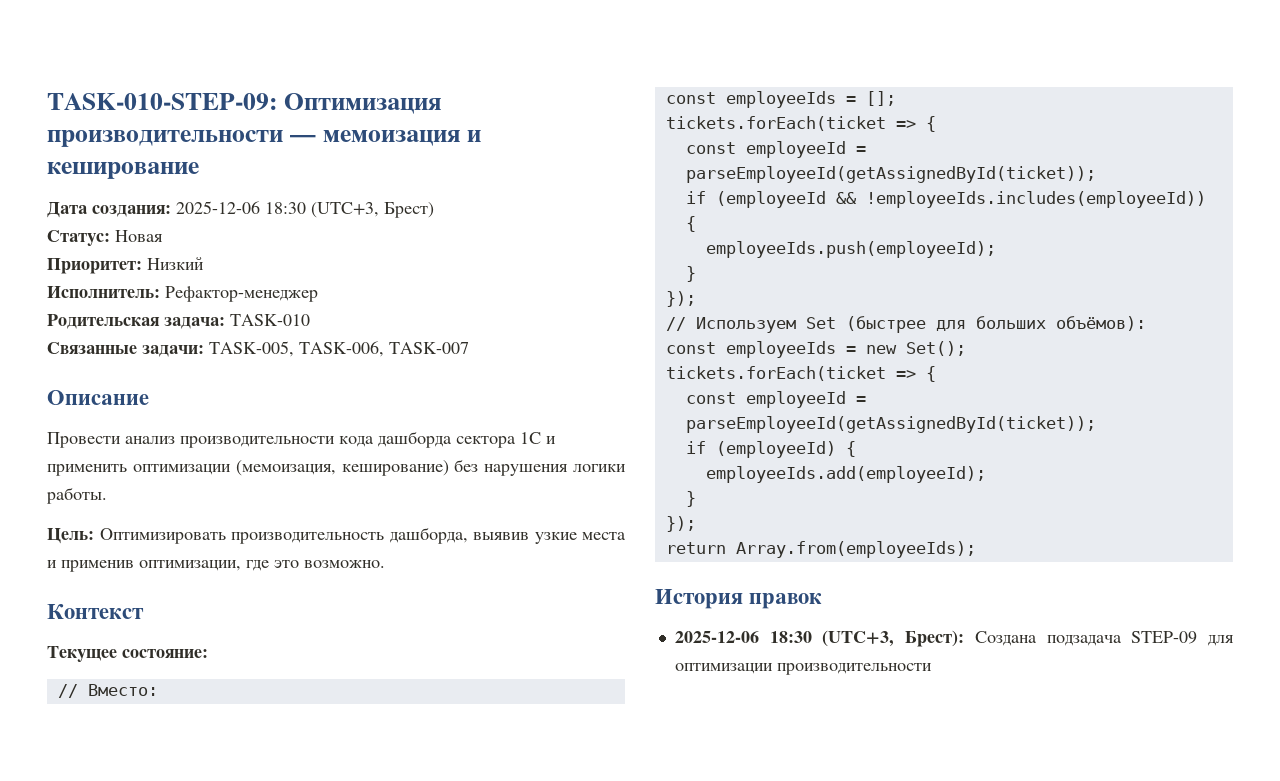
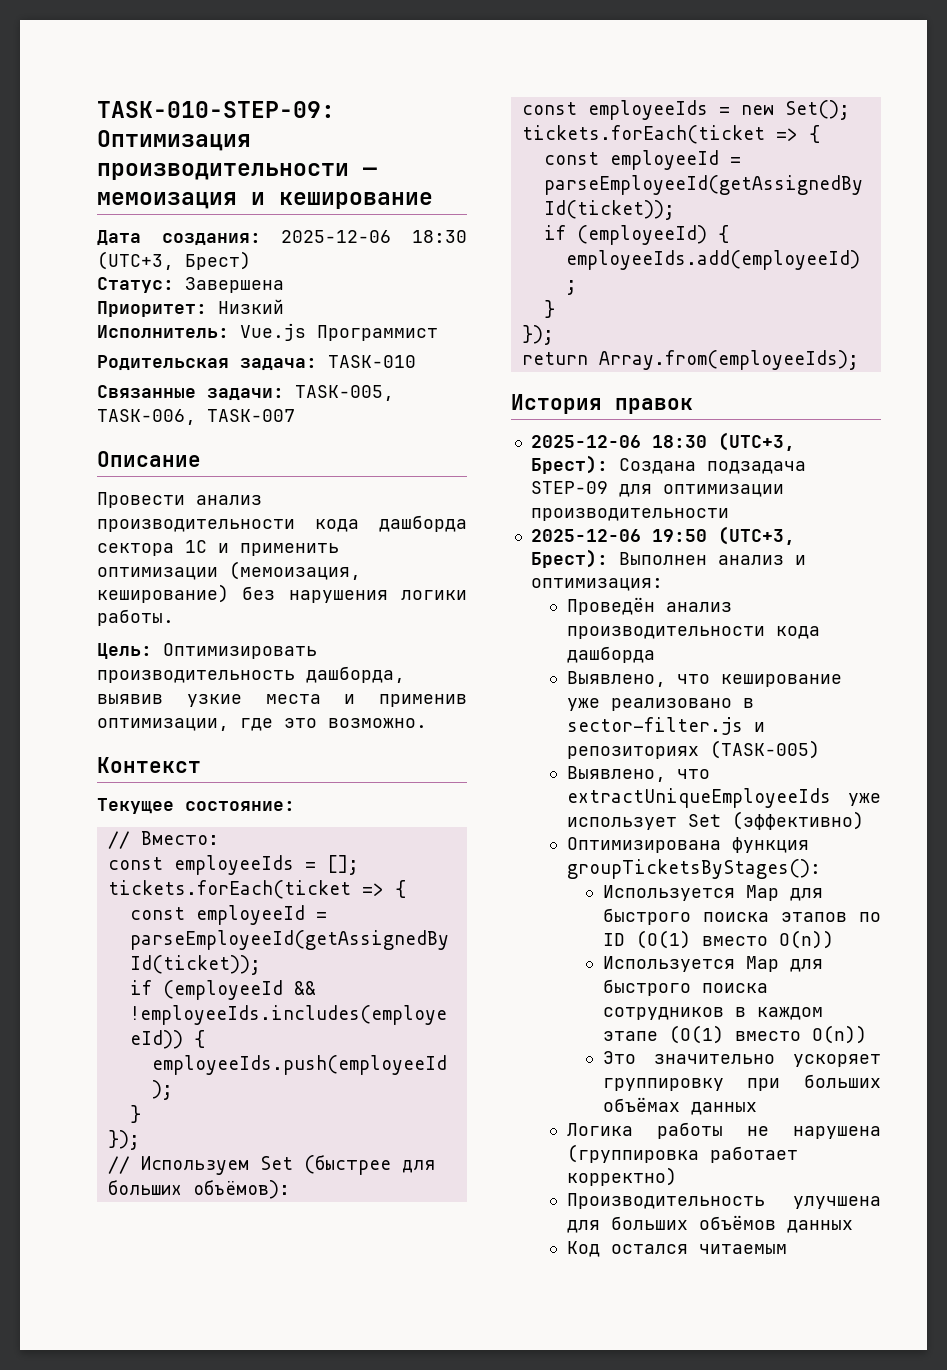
- Статус: Новая
+ Статус: Завершена
- Исполнитель: Рефактор-менеджер
+ Исполнитель: Vue.js Программист
+ 2025-12-06 19:50 (UTC+3, Брест): Выполнен анализ и оптимизация:
+ Проведён анализ производительности кода дашборда
+ Выявлено, что кеширование уже реализовано в sector-filter.js и репозиториях (TASK-005)
+ Выявлено, что extractUniqueEmployeeIds уже использует Set (эффективно)
+ Оптимизирована функция groupTicketsByStages():
+ Используется Map для быстрого поиска этапов по ID (O(1) вместо O(n))
+ Используется Map для быстрого поиска сотрудников в каждом этапе (O(1) вместо O(n))
+ Это значительно ускоряет группировку при больших объёмах данных
+ Логика работы не нарушена (группировка работает корректно)
+ Производительность улучшена для больших объёмов данных
+ Код остался читаемым

